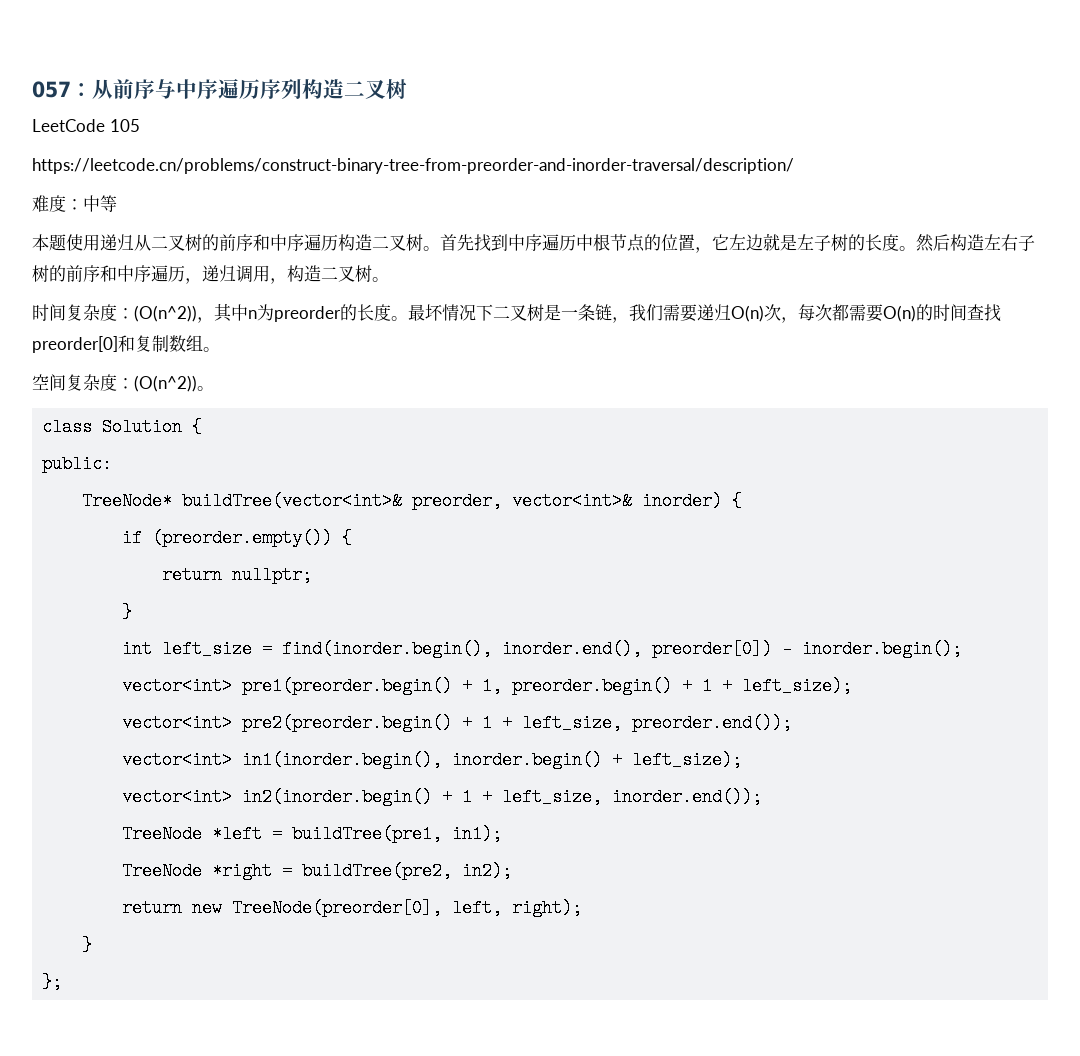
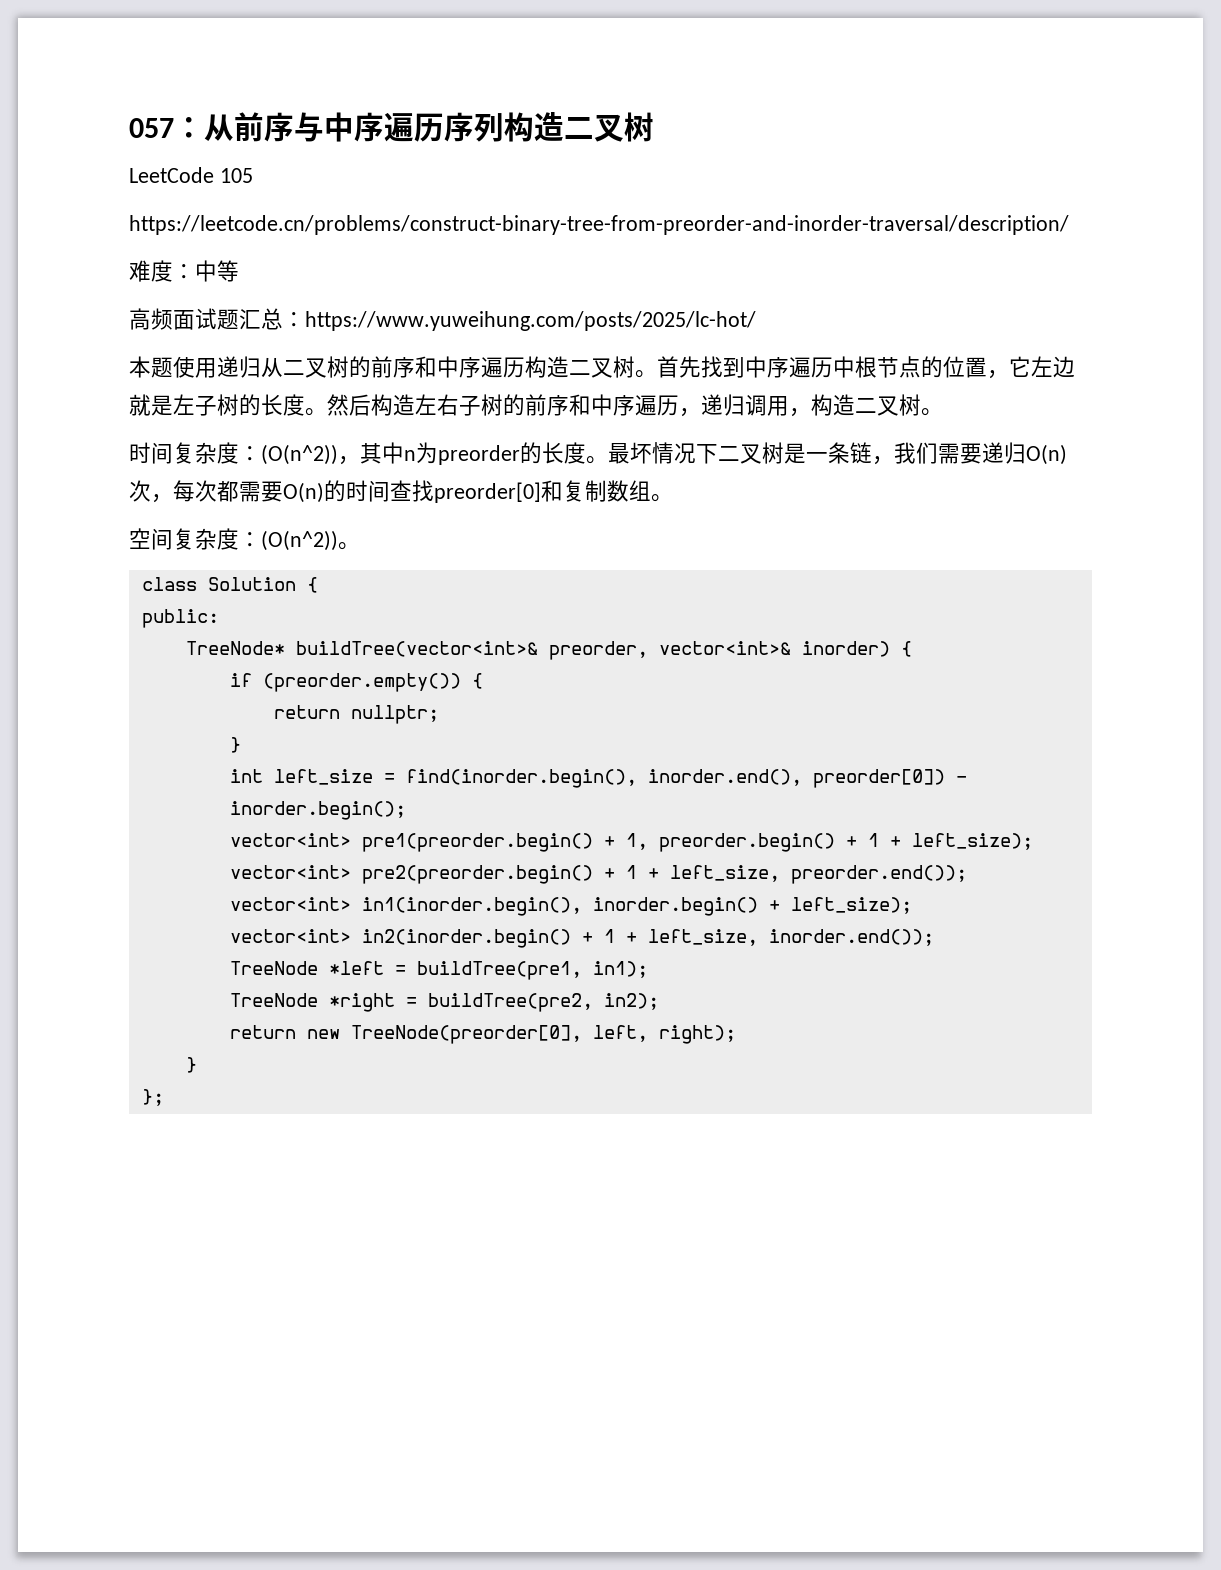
+ 高频面试题汇总：https://www.yuweihung.com/posts/2025/lc-hot/

